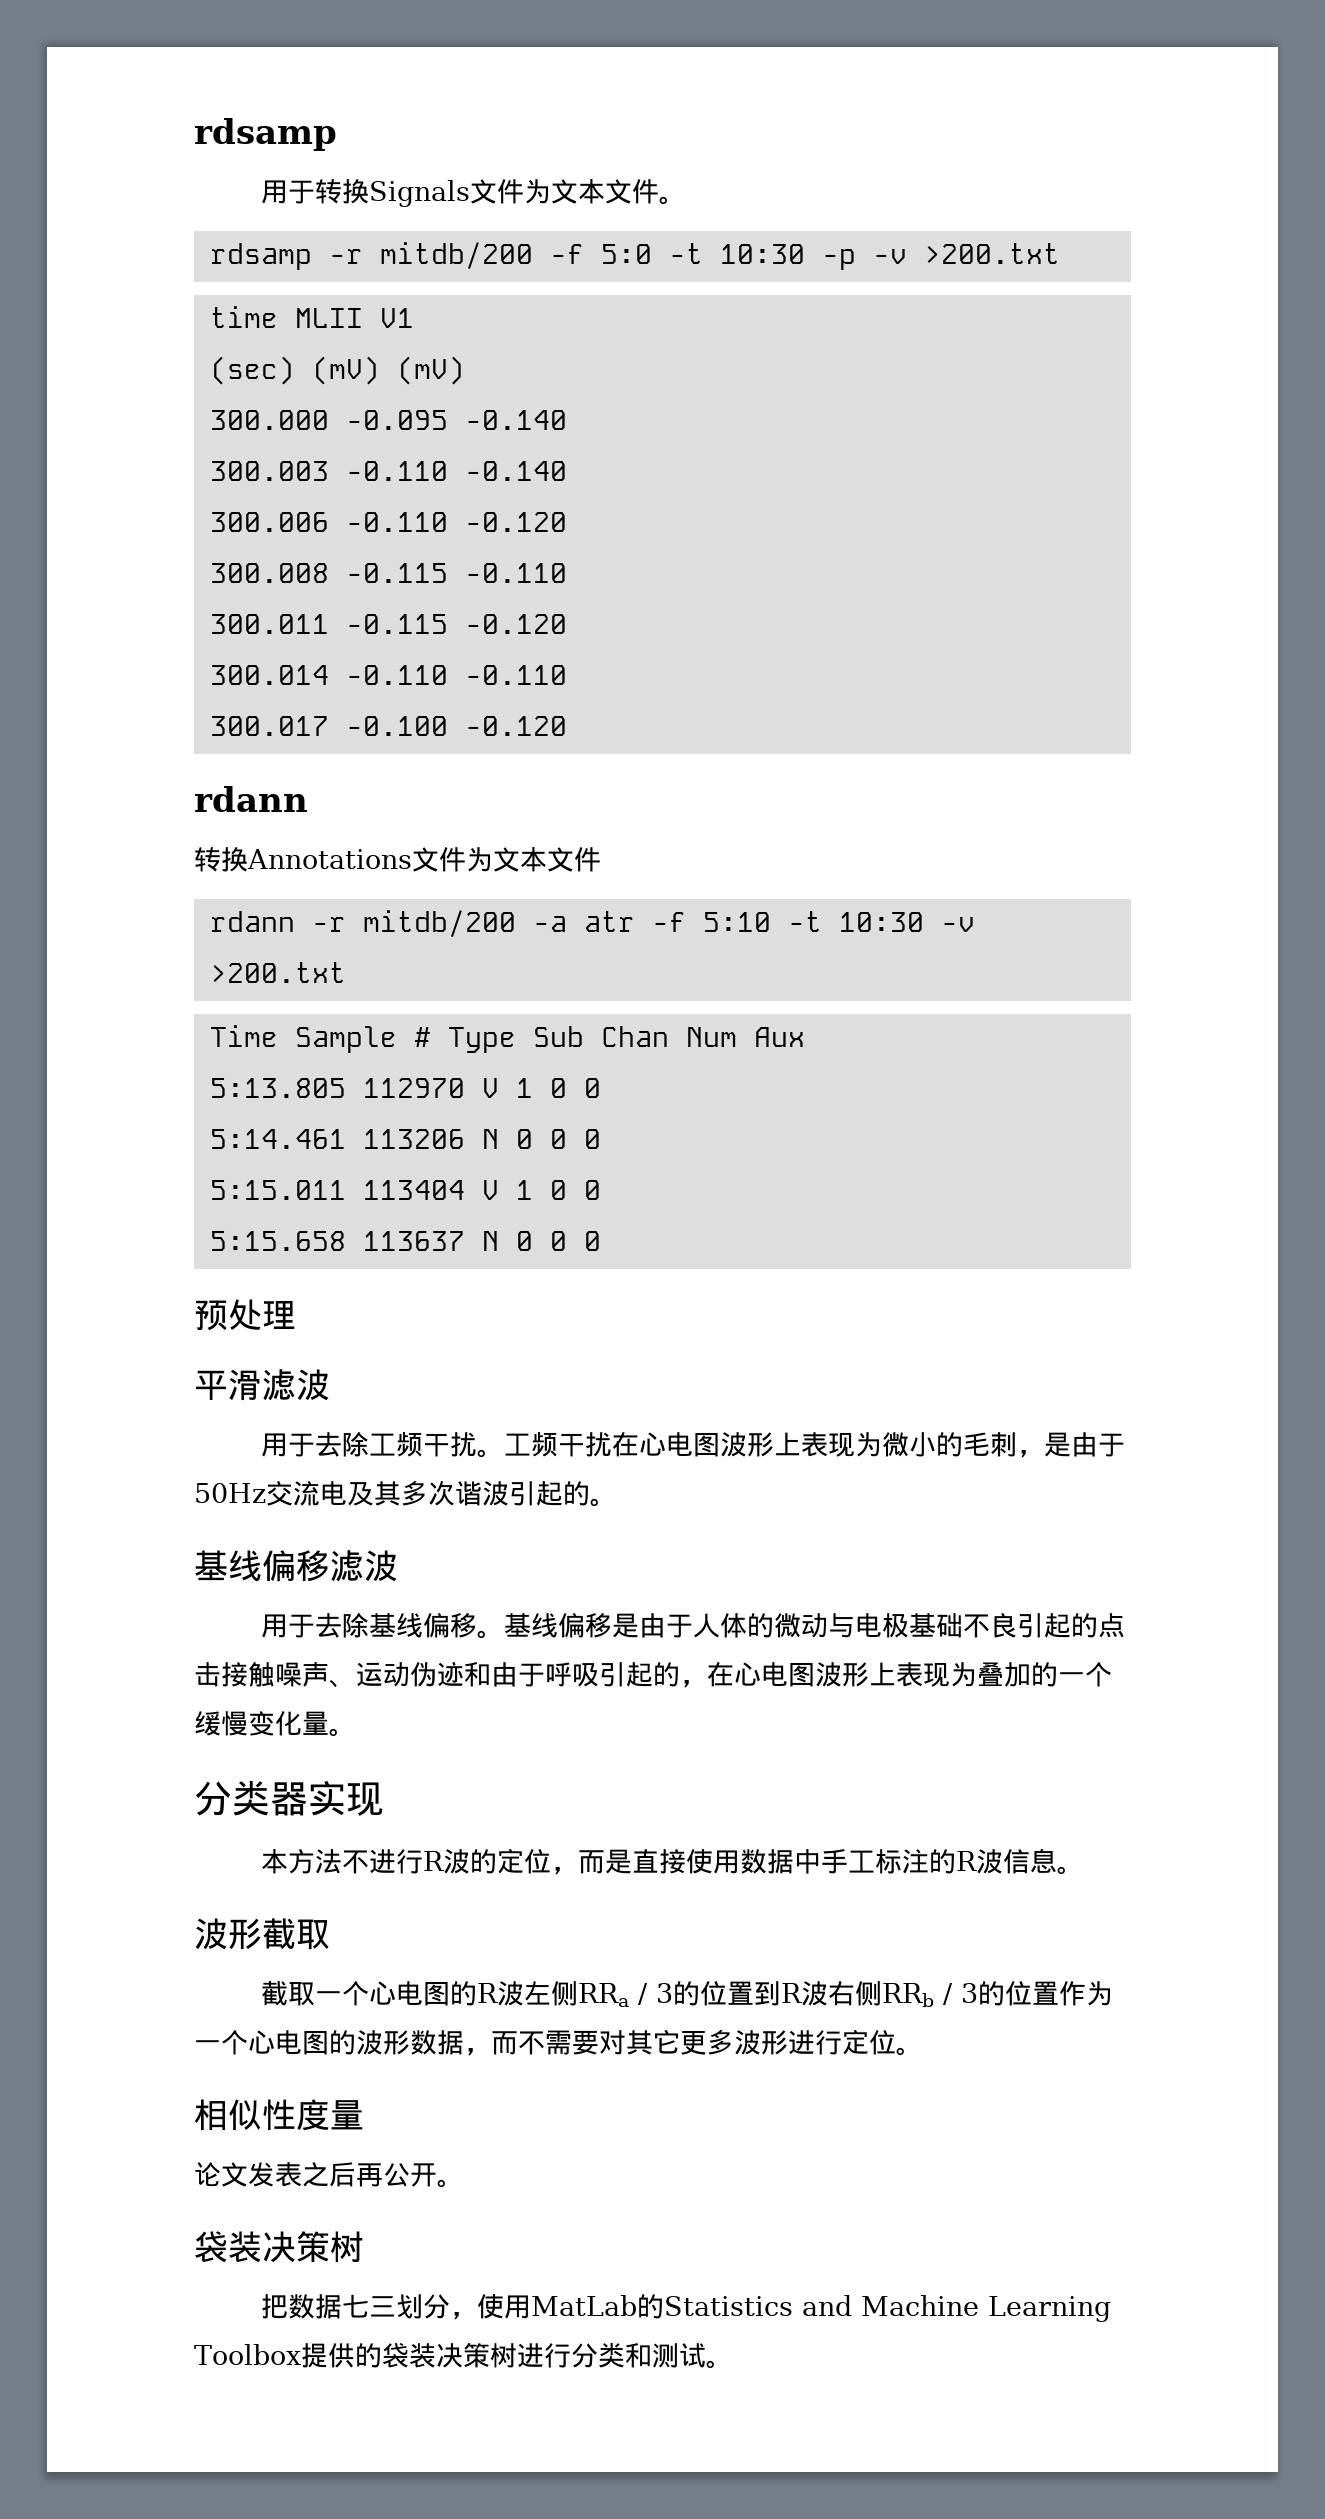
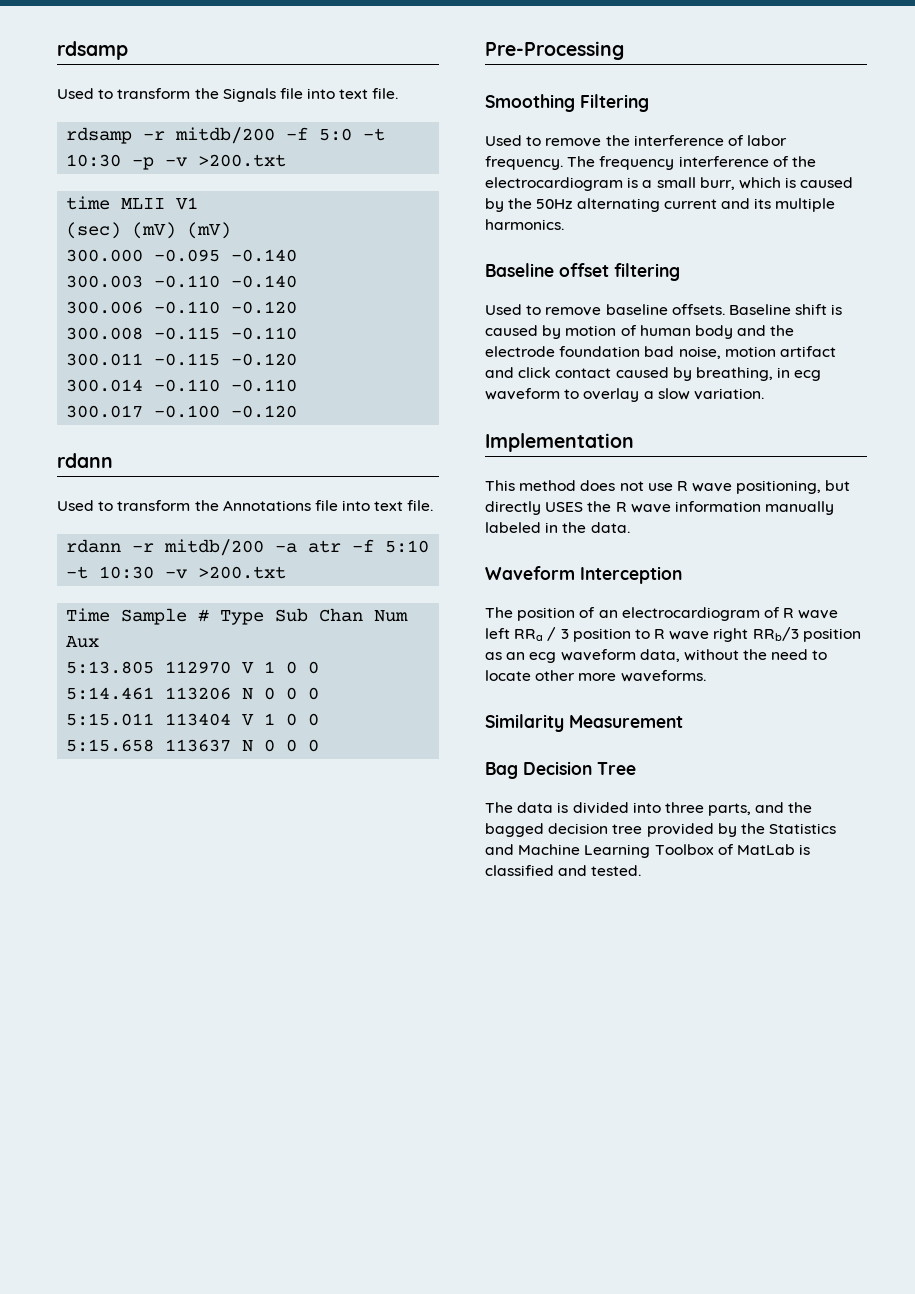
- 用于转换Signals文件为文本文件。
+ Used to transform the Signals file into text file.
- 转换Annotations文件为文本文件
+ Used to transform the Annotations file into text file.
- 预处理
- 平滑滤波
- 用于去除工频干扰。工频干扰在心电图波形上表现为微小的毛刺，是由于50Hz交流电及其多次谐波引起的。
- 基线偏移滤波
- 用于去除基线偏移。基线偏移是由于人体的微动与电极基础不良引起的点击接触噪声、运动伪迹和由于呼吸引起的，在心电图波形上表现为叠加的一个缓慢变化量。
- 分类器实现
- 本方法不进行R波的定位，而是直接使用数据中手工标注的R波信息。
- 波形截取
- 截取一个心电图的R波左侧RRa / 3的位置到R波右侧RRb / 3的位置作为一个心电图的波形数据，而不需要对其它更多波形进行定位。
- 相似性度量
- 论文发表之后再公开。
- 袋装决策树
- 把数据七三划分，使用MatLab的Statistics and Machine Learning Toolbox提供的袋装决策树进行分类和测试。
+ Pre-Processing
+ Smoothing Filtering
+ Used to remove the interference of labor frequency. The frequency interference of the electrocardiogram is a small burr, which is caused by the 50Hz alternating current and its multiple harmonics.
+ Baseline offset filtering
+ Used to remove baseline offsets. Baseline shift is caused by motion of human body and the electrode foundation bad noise, motion artifact and click contact caused by breathing, in ecg waveform to overlay a slow variation.
+ Implementation
+ This method does not use R wave positioning, but directly USES the R wave information manually labeled in the data.
+ Waveform Interception
+ The position of an electrocardiogram of R wave left RRa / 3 position to R wave right RRb/3 position as an ecg waveform data, without the need to locate other more waveforms.
+ Similarity Measurement
+ Bag Decision Tree
+ The data is divided into three parts, and the bagged decision tree provided by the Statistics and Machine Learning Toolbox of MatLab is classified and tested.

